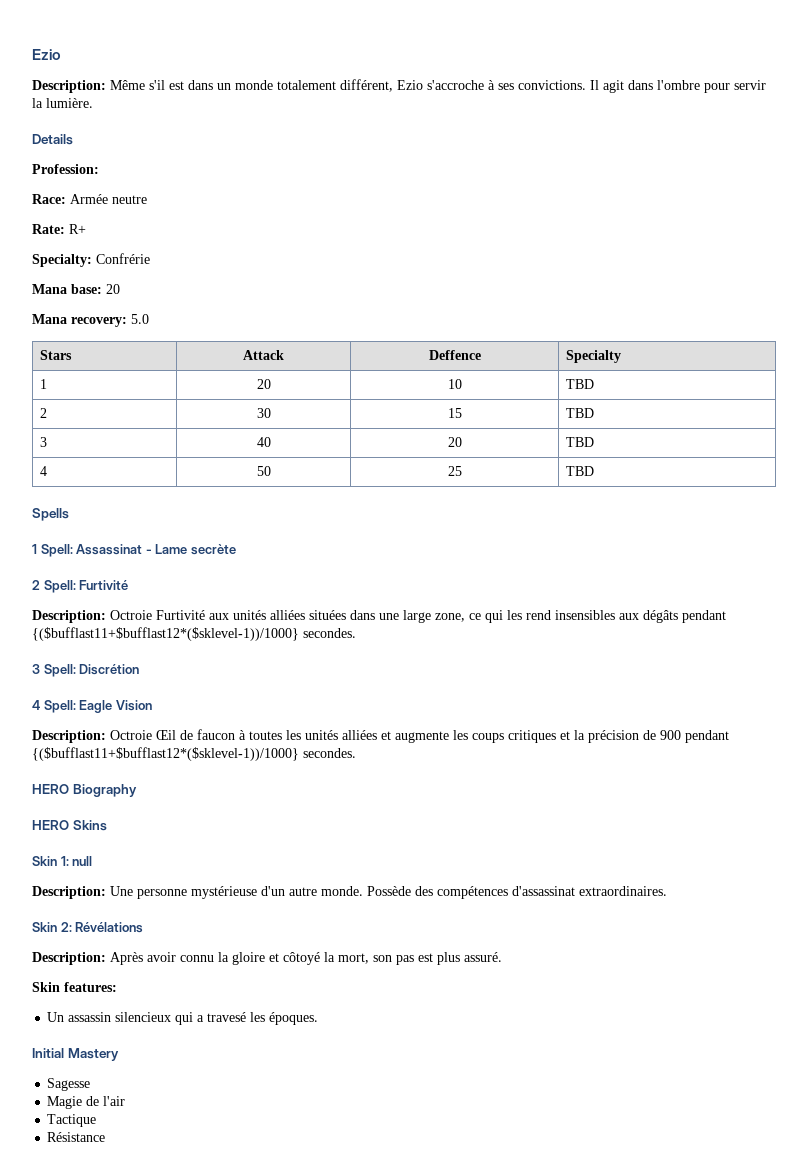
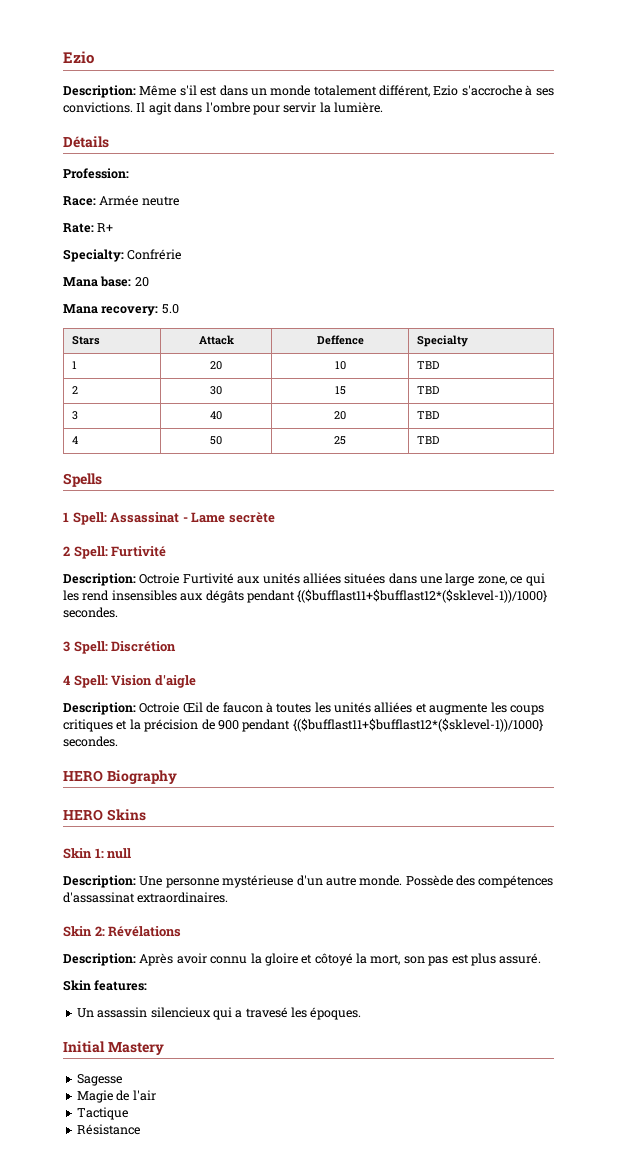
- Details
+ Détails
- 4 Spell: Eagle Vision
+ 4 Spell: Vision d'aigle

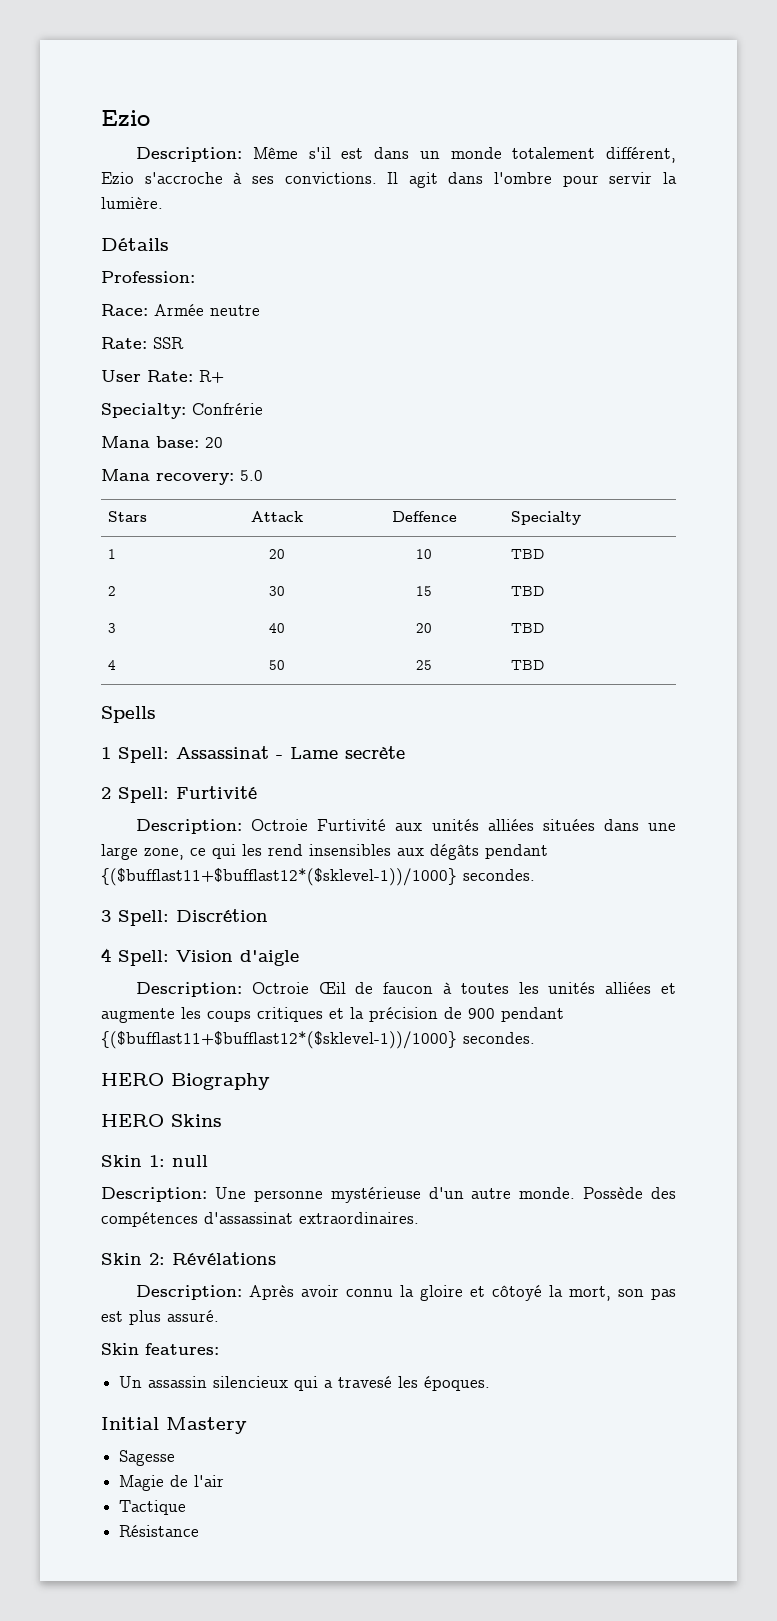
- Rate: R+
+ Rate: SSR
+ User Rate: R+

